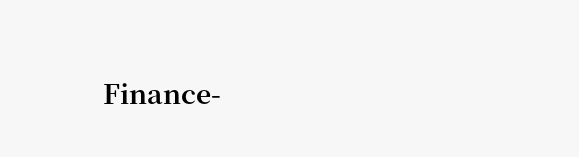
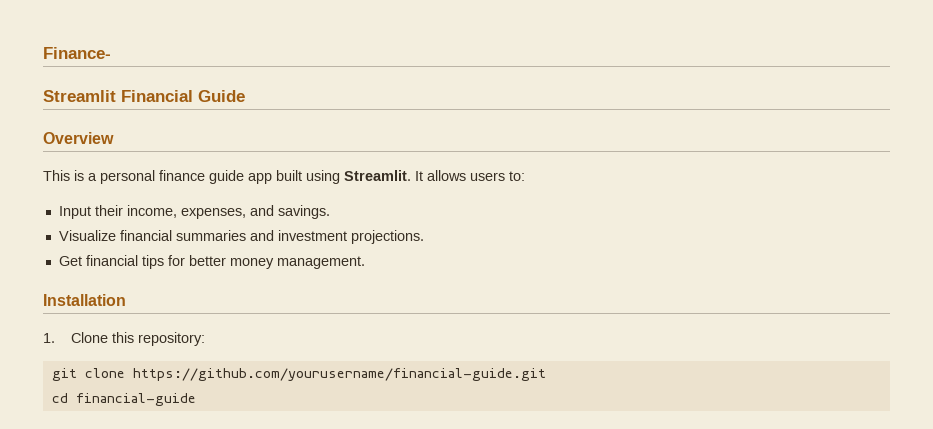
+ Streamlit Financial Guide
+ Overview
+ This is a personal finance guide app built using Streamlit. It allows users to:
+ Input their income, expenses, and savings.
+ Visualize financial summaries and investment projections.
+ Get financial tips for better money management.
+ Installation
+ 1. Clone this repository:
+ git clone https://github.com/yourusername/financial-guide.git
+ cd financial-guide

